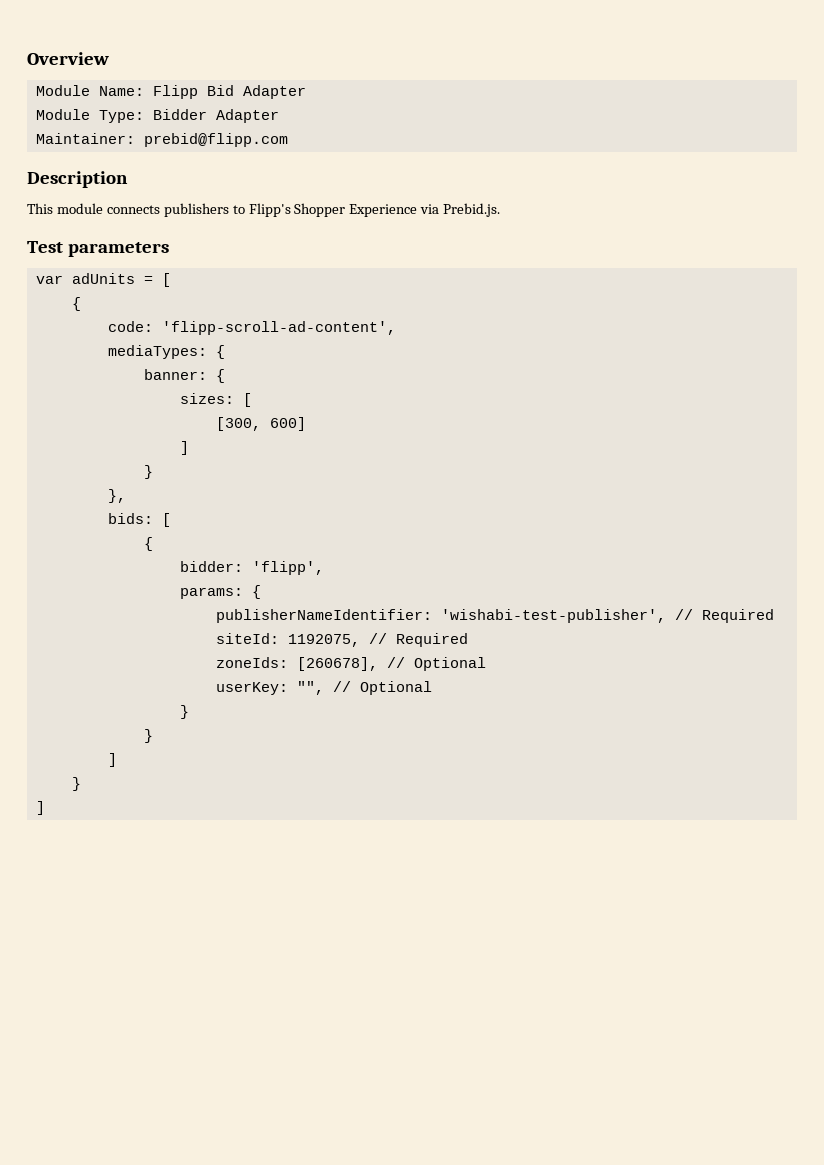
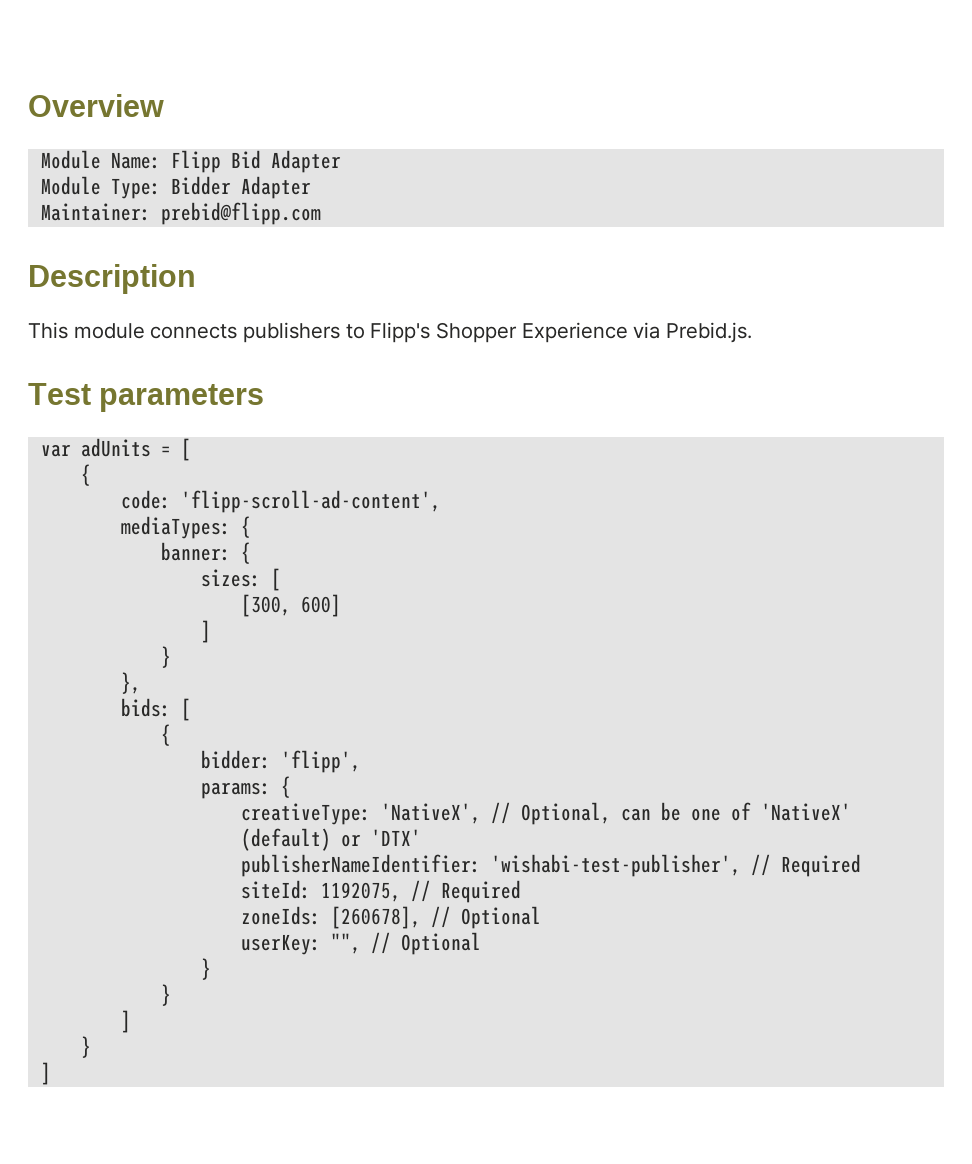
+ creativeType: 'NativeX', // Optional, can be one of 'NativeX' (default) or 'DTX'

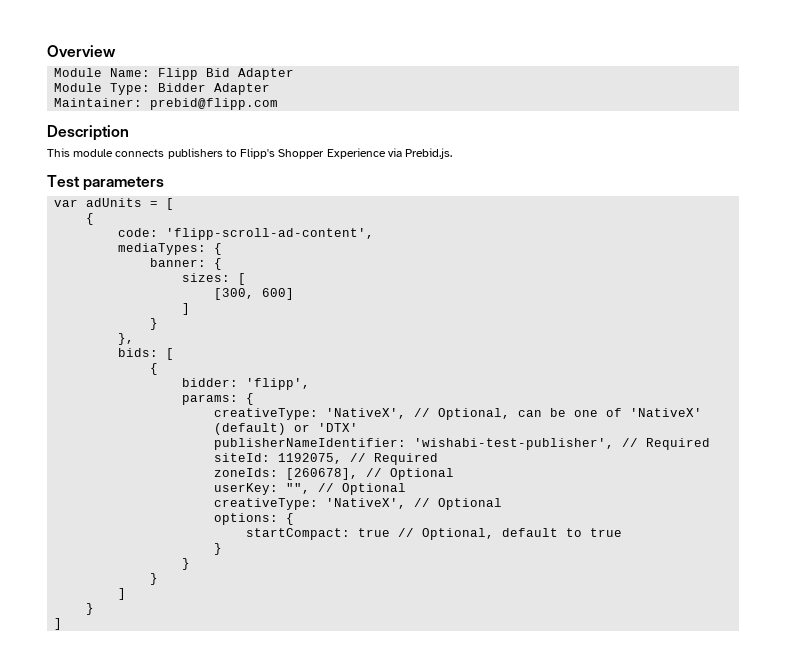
+ creativeType: 'NativeX', // Optional
+ options: {
+ startCompact: true // Optional, default to true
+ }

